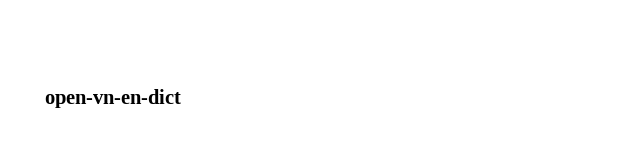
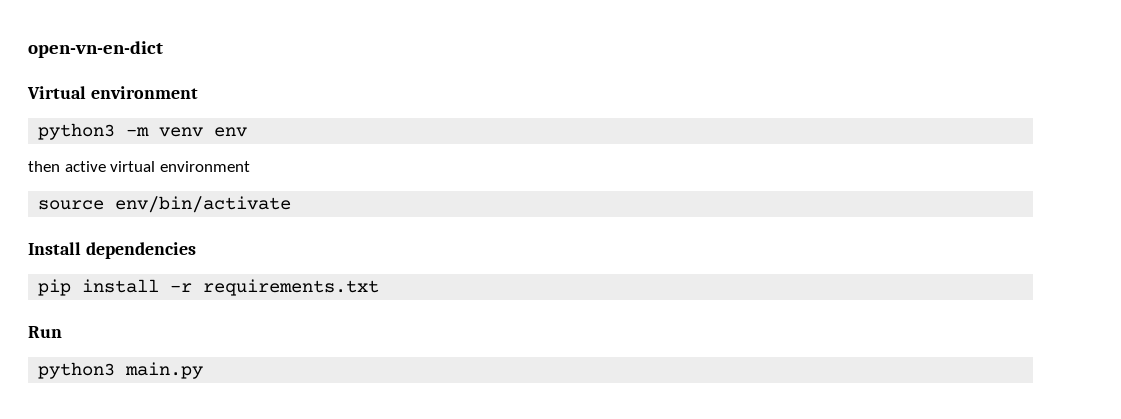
+ Virtual environment
+ python3 -m venv env
+ then active virtual environment
+ source env/bin/activate
+ Install dependencies
+ pip install -r requirements.txt
+ Run
+ python3 main.py

